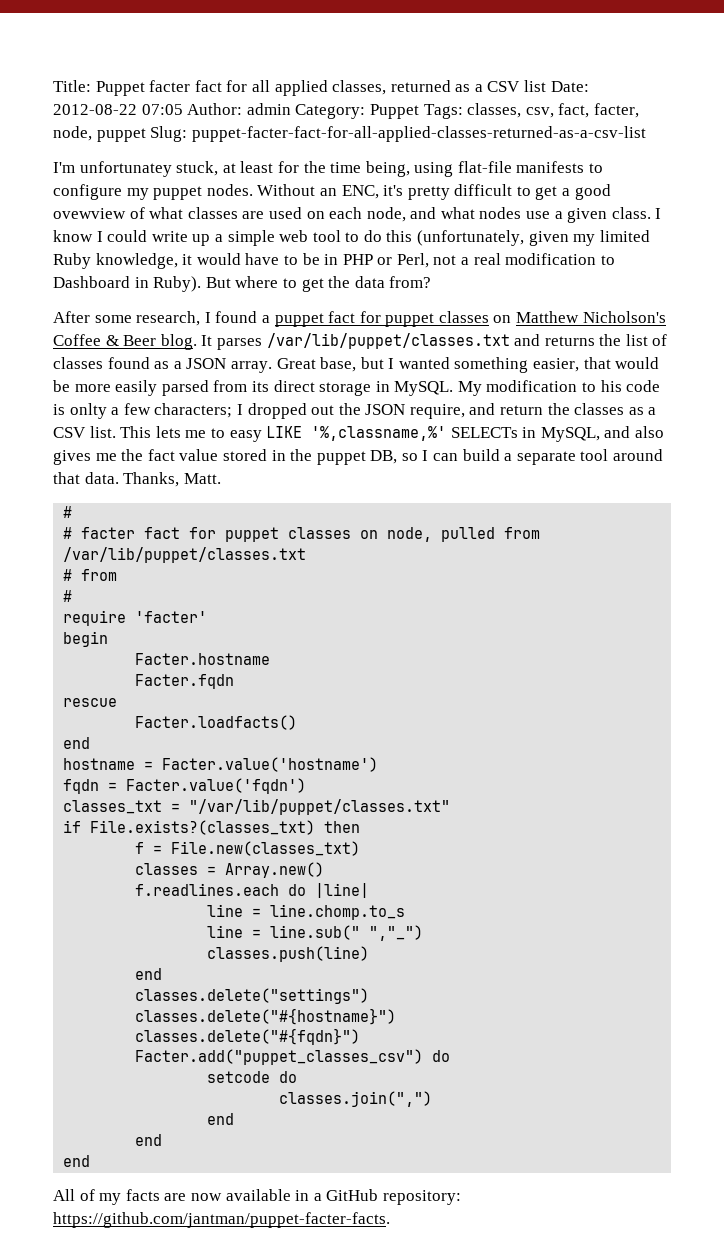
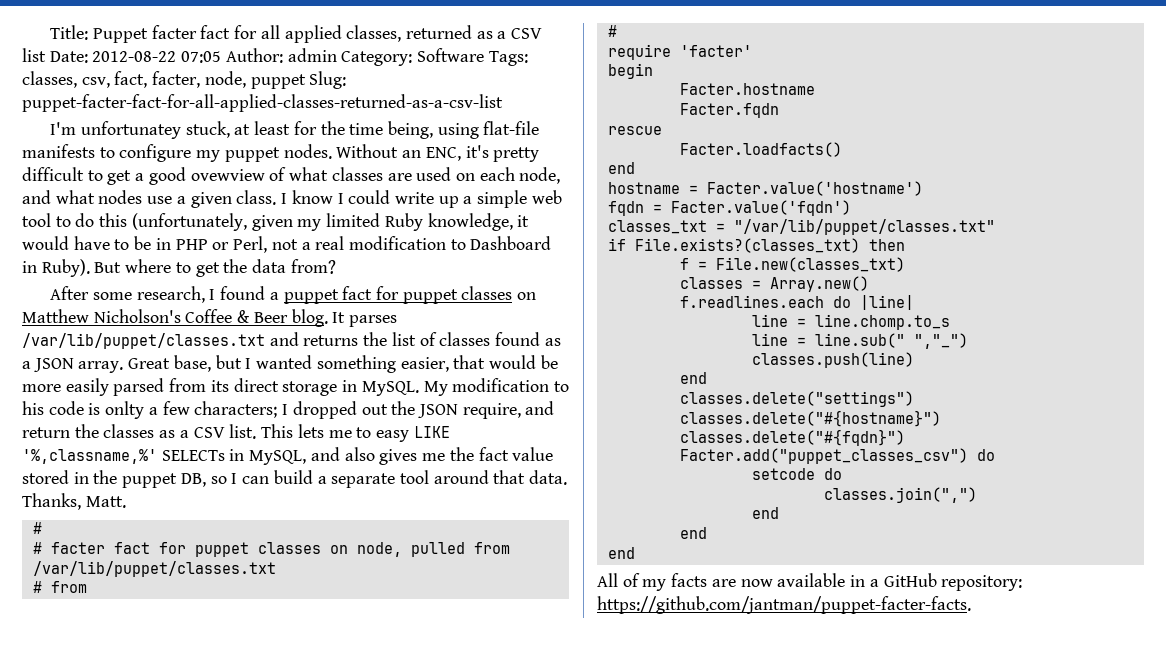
- Title: Puppet facter fact for all applied classes, returned as a CSV list Date: 2012-08-22 07:05 Author: admin Category: Puppet Tags: classes, csv, fact, facter, node, puppet Slug: puppet-facter-fact-for-all-applied-classes-returned-as-a-csv-list
+ Title: Puppet facter fact for all applied classes, returned as a CSV list Date: 2012-08-22 07:05 Author: admin Category: Software Tags: classes, csv, fact, facter, node, puppet Slug: puppet-facter-fact-for-all-applied-classes-returned-as-a-csv-list

